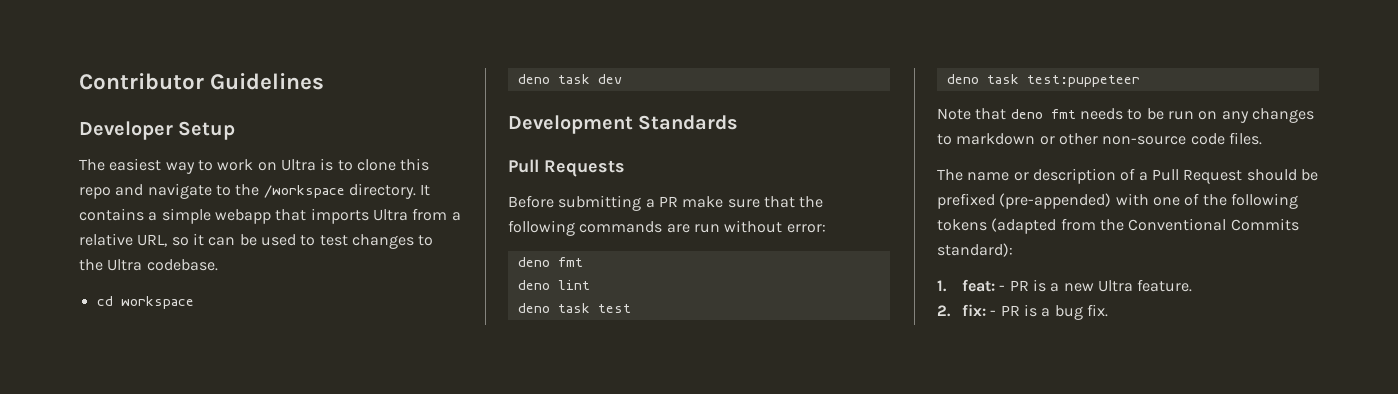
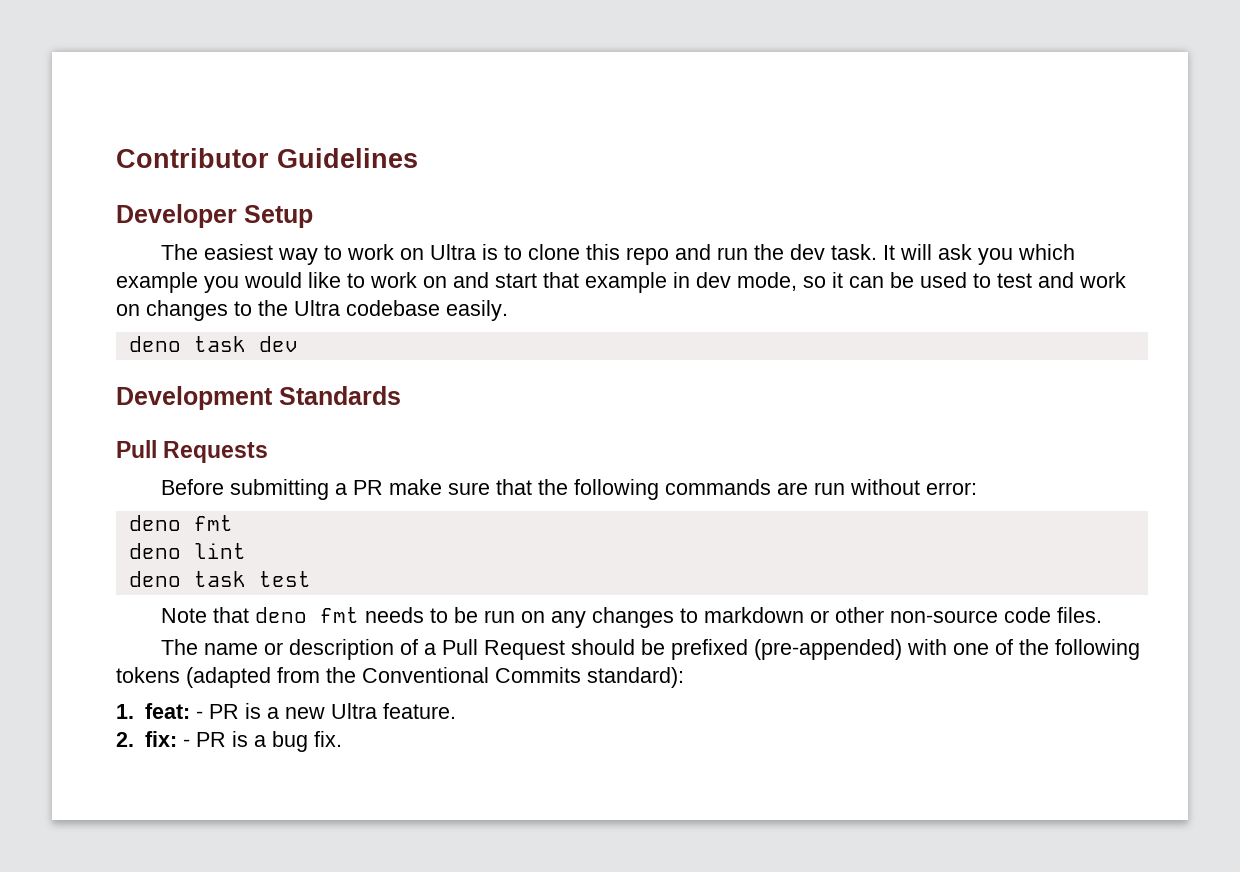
- The easiest way to work on Ultra is to clone this repo and navigate to the /workspace directory. It contains a simple webapp that imports Ultra from a relative URL, so it can be used to test changes to the Ultra codebase.
- cd workspace
+ The easiest way to work on Ultra is to clone this repo and run the dev task. It will ask you which example you would like to work on and start that example in dev mode, so it can be used to test and work on changes to the Ultra codebase easily.
- deno task test:puppeteer

